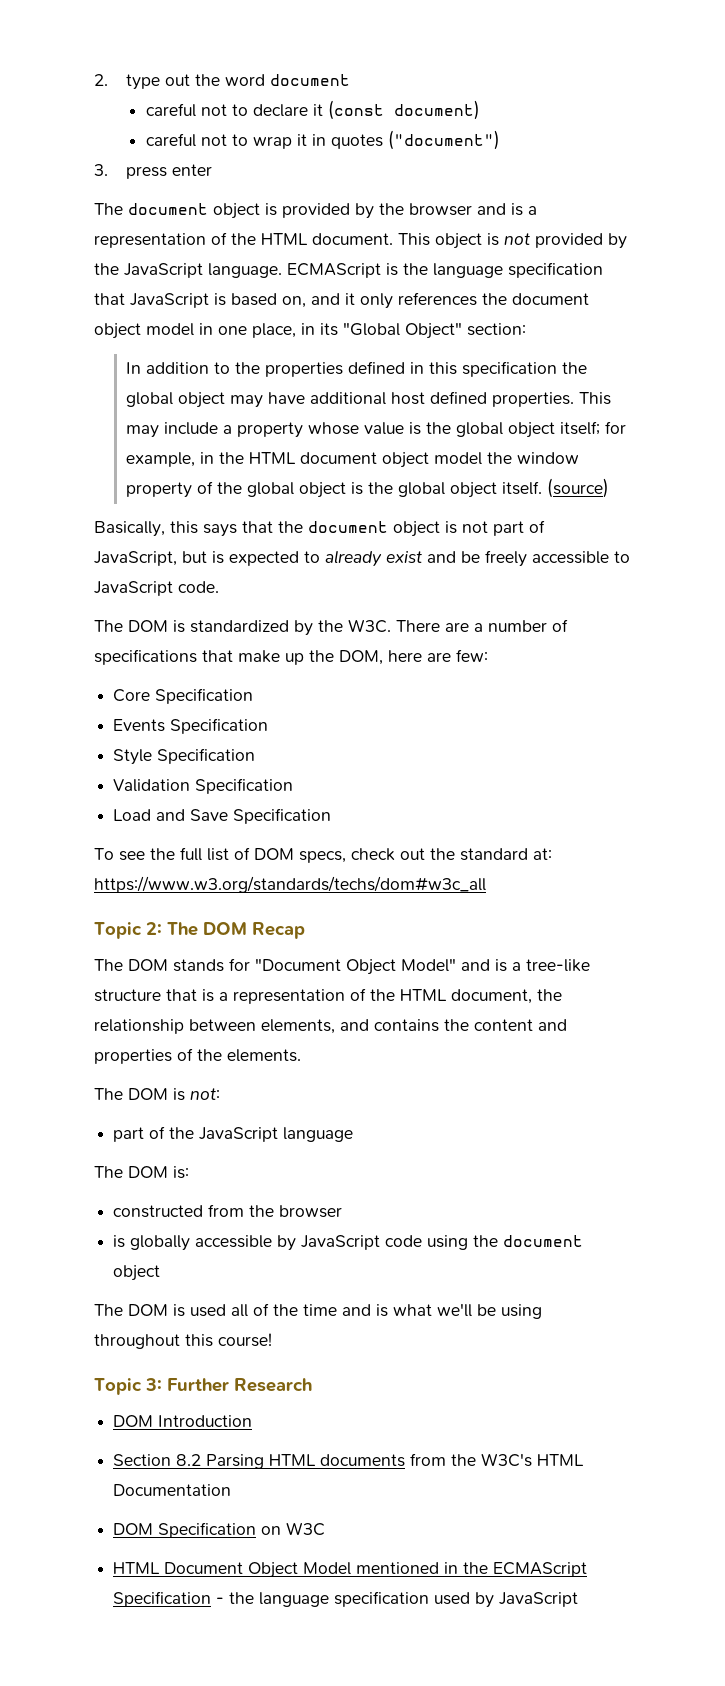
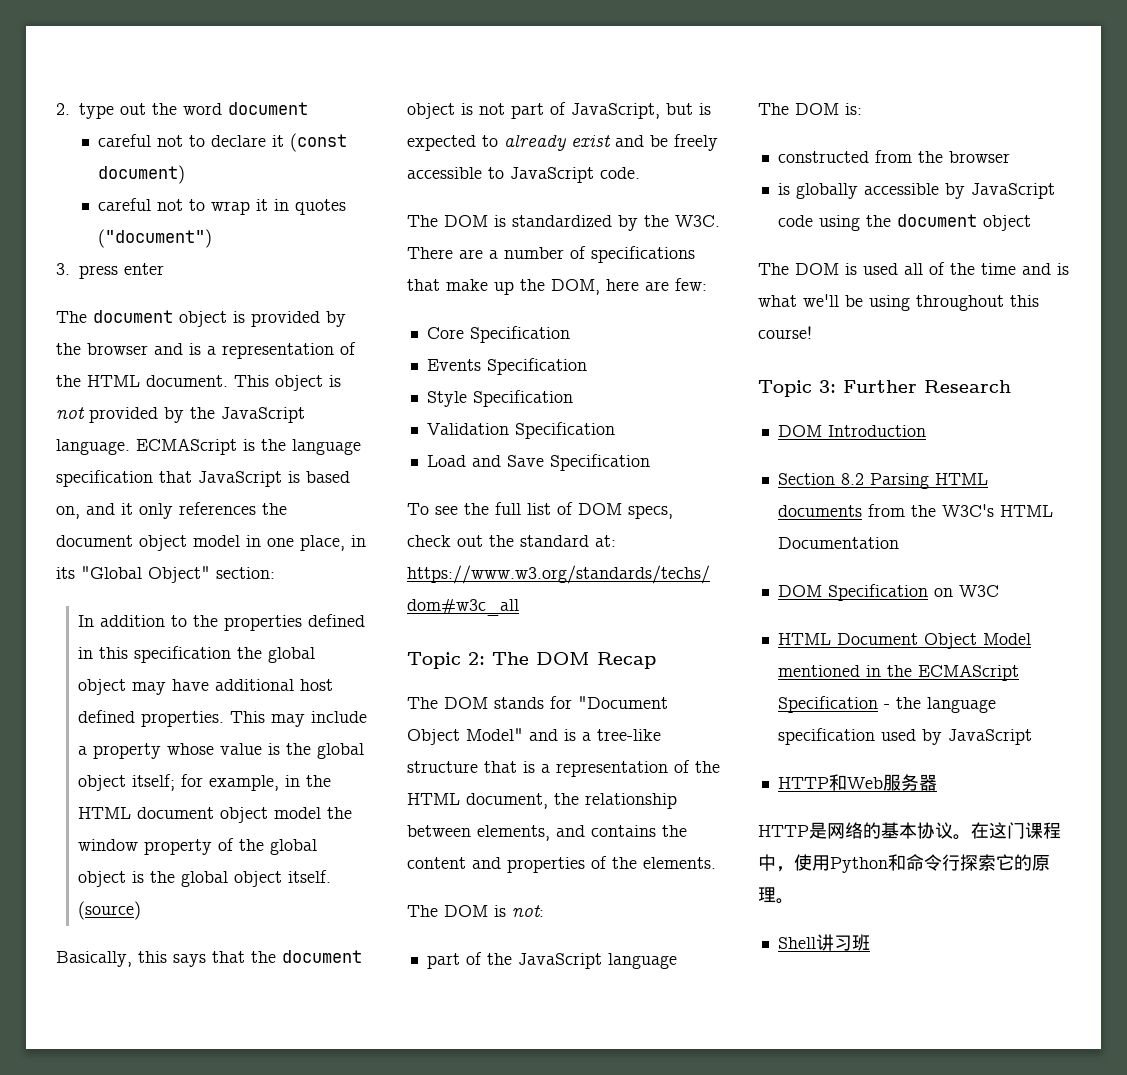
+ HTTP和Web服务器
+ HTTP是网络的基本协议。在这门课程中，使用Python和命令行探索它的原理。
+ Shell讲习班

